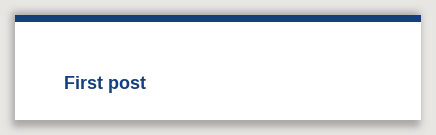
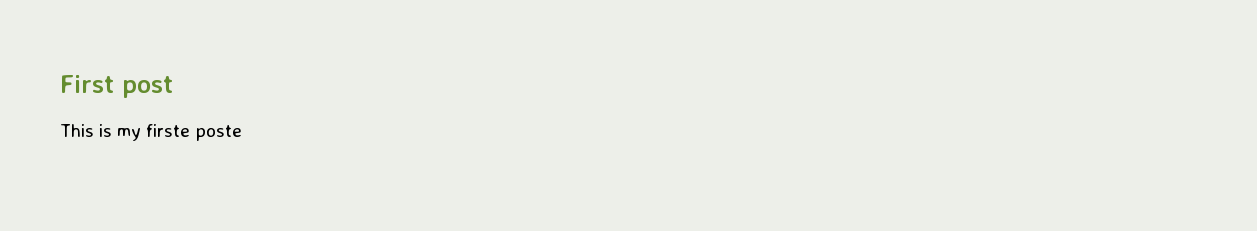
+ This is my firste poste

